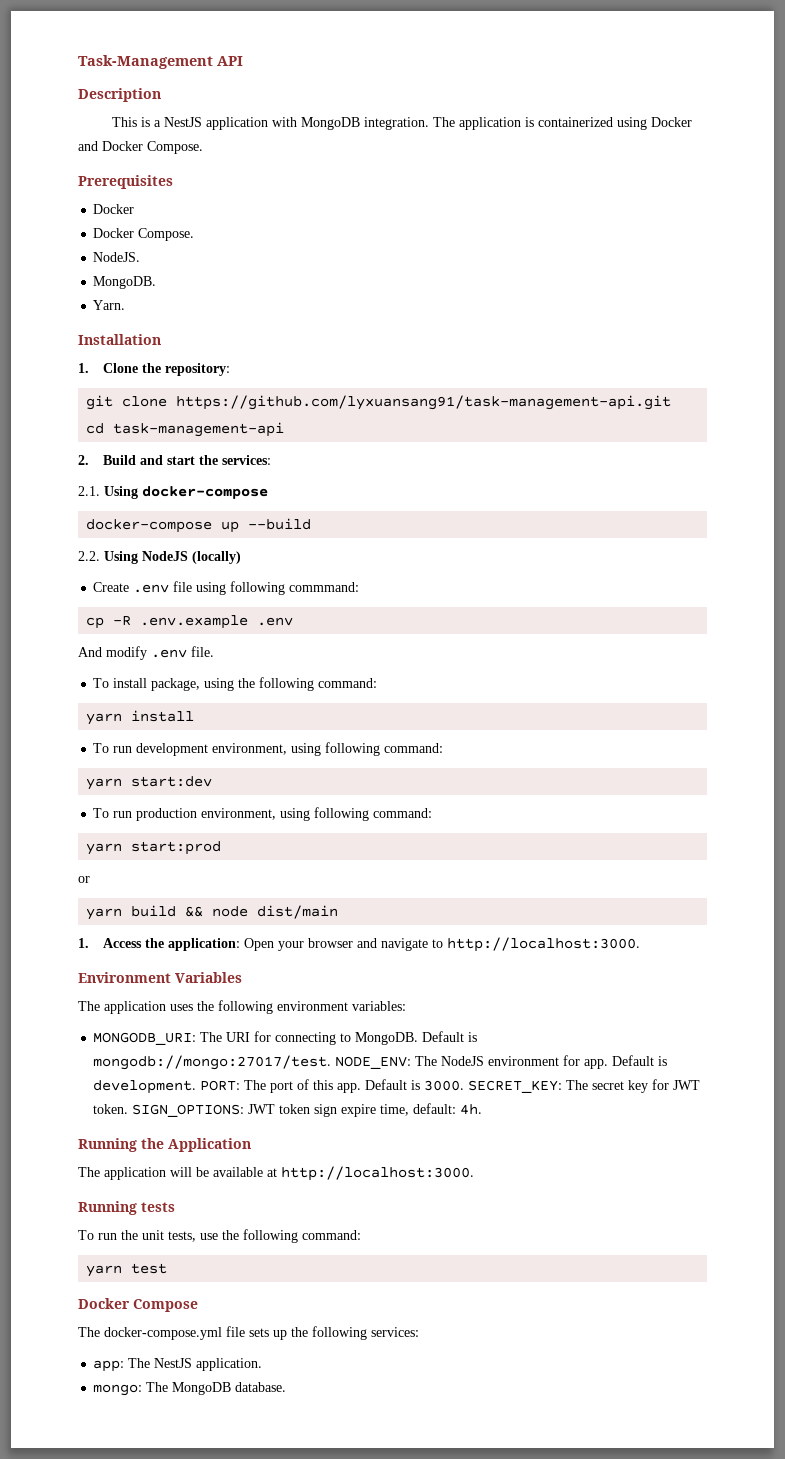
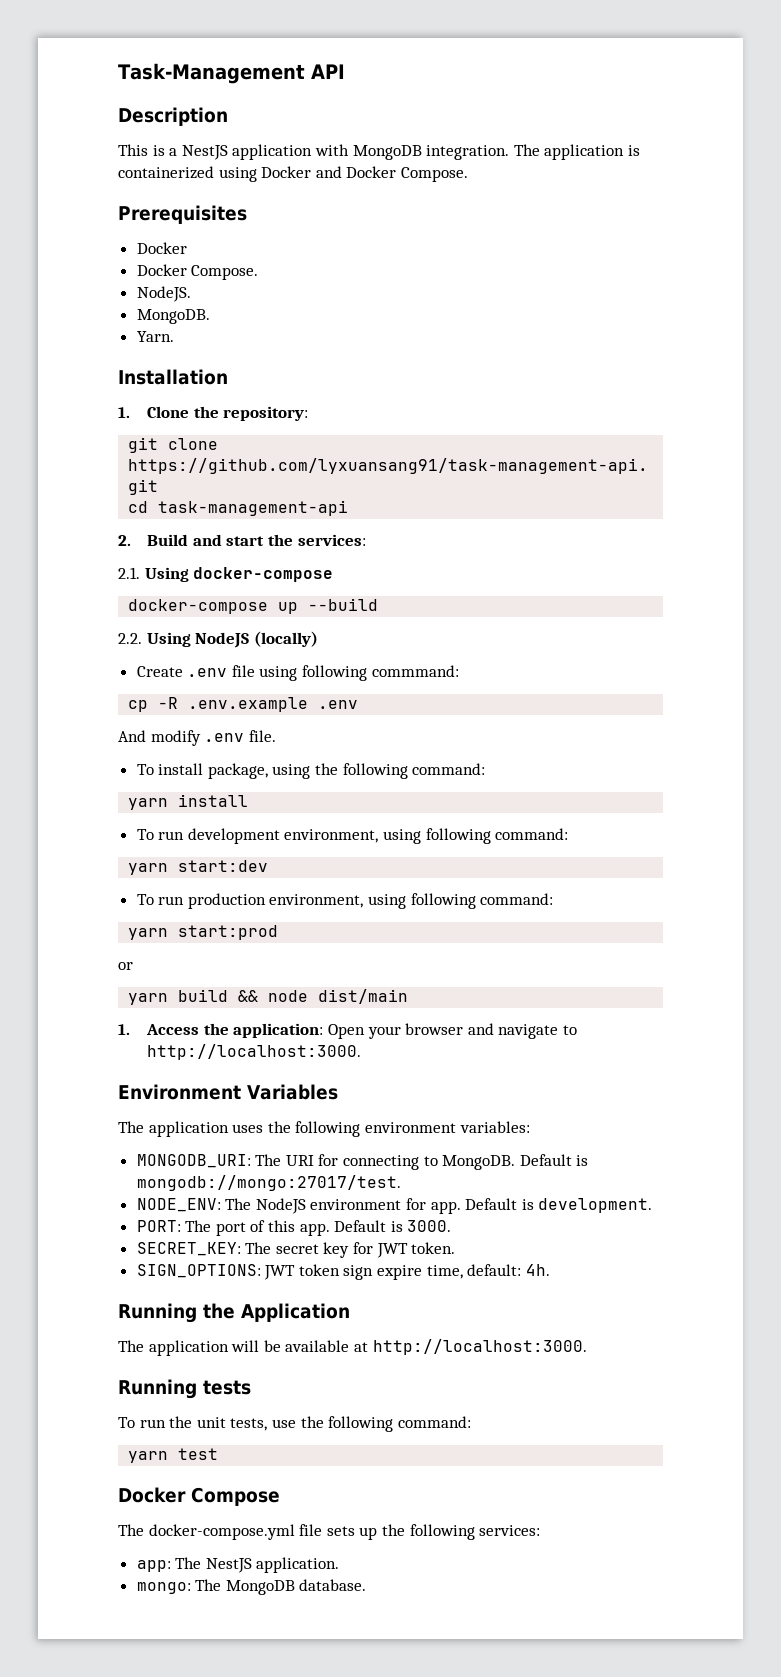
- Default is mongodb://mongo:27017/test. NODE_ENV: The NodeJS environment for app.
+ Default is mongodb://mongo:27017/test.
+ NODE_ENV: The NodeJS environment for app.
- Default is development. PORT: The port of this app.
+ Default is development.
+ PORT: The port of this app.
- Default is 3000. SECRET_KEY: The secret key for JWT token. SIGN_OPTIONS: JWT token sign expire time, default: 4h.
+ Default is 3000.
+ SECRET_KEY: The secret key for JWT token.
+ SIGN_OPTIONS: JWT token sign expire time, default: 4h.

